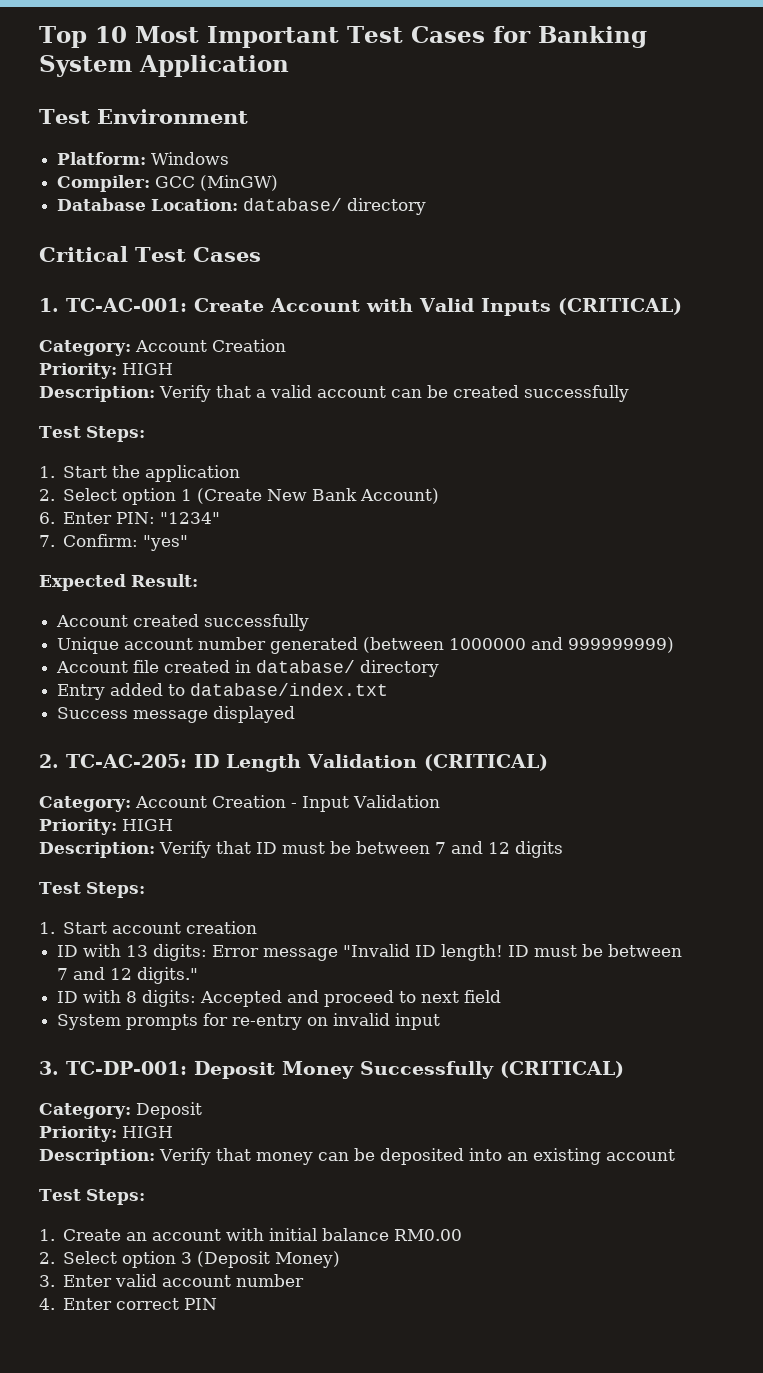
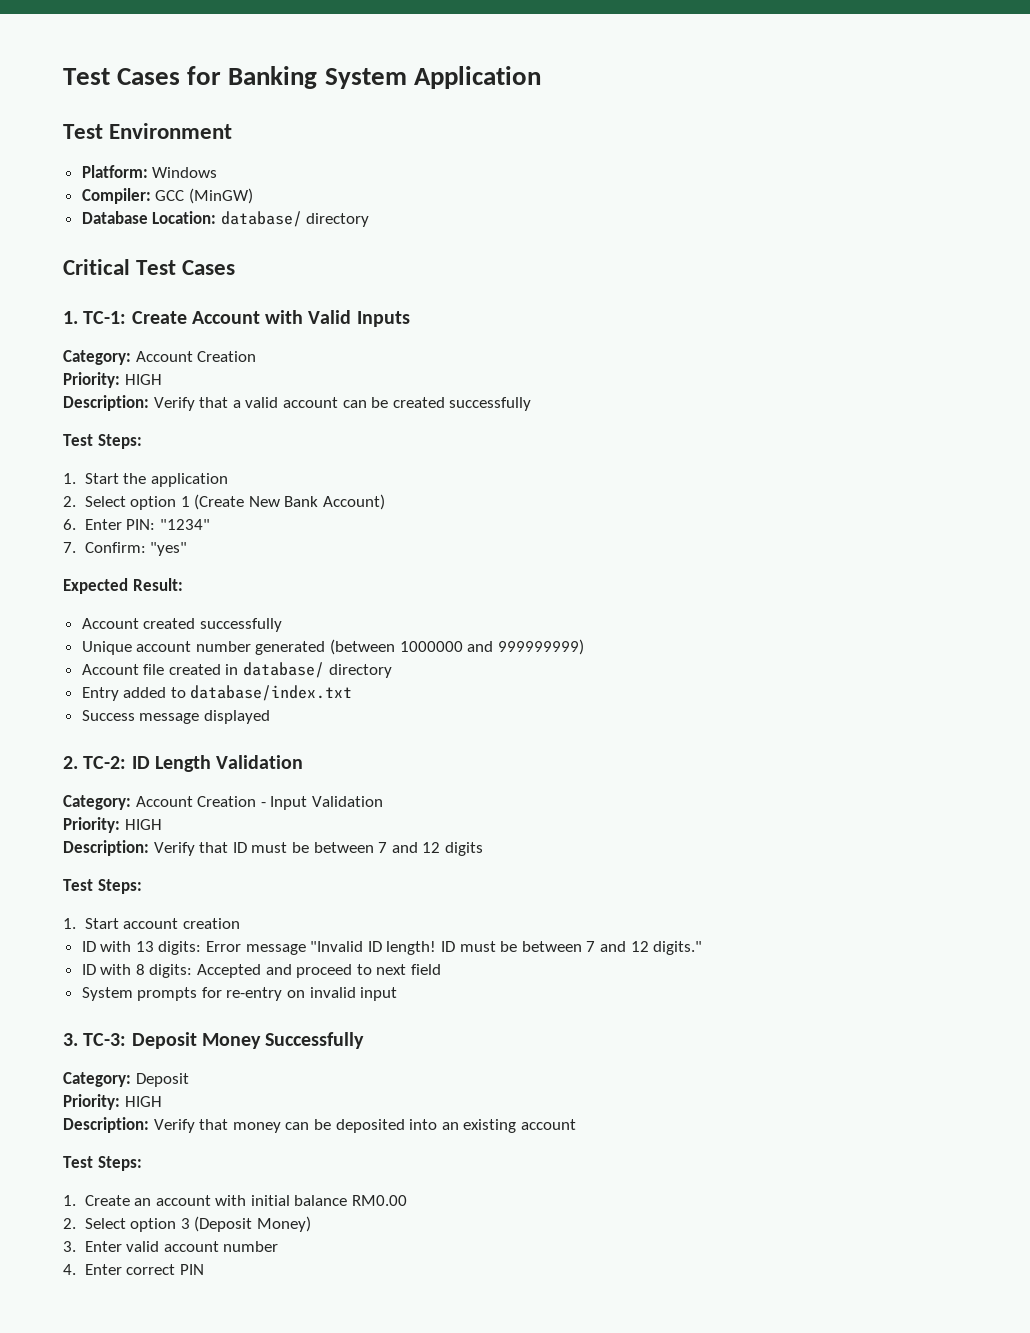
- Top 10 Most Important Test Cases for Banking System Application
+ Test Cases for Banking System Application
- 1. TC-AC-001: Create Account with Valid Inputs (CRITICAL)
+ 1. TC-1: Create Account with Valid Inputs
- 2. TC-AC-205: ID Length Validation (CRITICAL)
+ 2. TC-2: ID Length Validation
- 3. TC-DP-001: Deposit Money Successfully (CRITICAL)
+ 3. TC-3: Deposit Money Successfully

